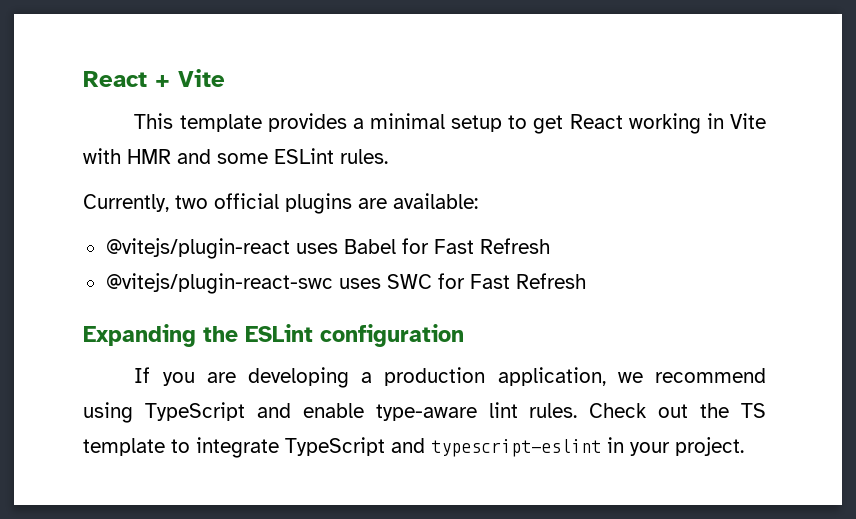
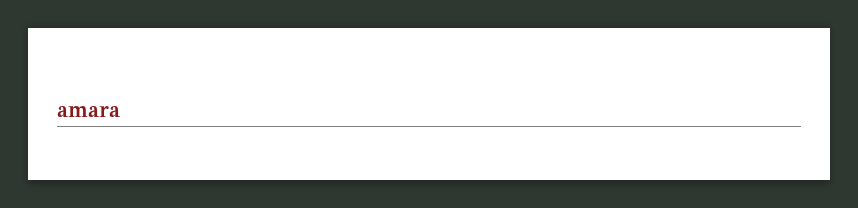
- React + Vite
- This template provides a minimal setup to get React working in Vite with HMR and some ESLint rules.
- Currently, two official plugins are available:
- @vitejs/plugin-react uses Babel for Fast Refresh
- @vitejs/plugin-react-swc uses SWC for Fast Refresh
- Expanding the ESLint configuration
- If you are developing a production application, we recommend using TypeScript and enable type-aware lint rules. Check out the TS template to integrate TypeScript and typescript-eslint in your project.
+ amara

